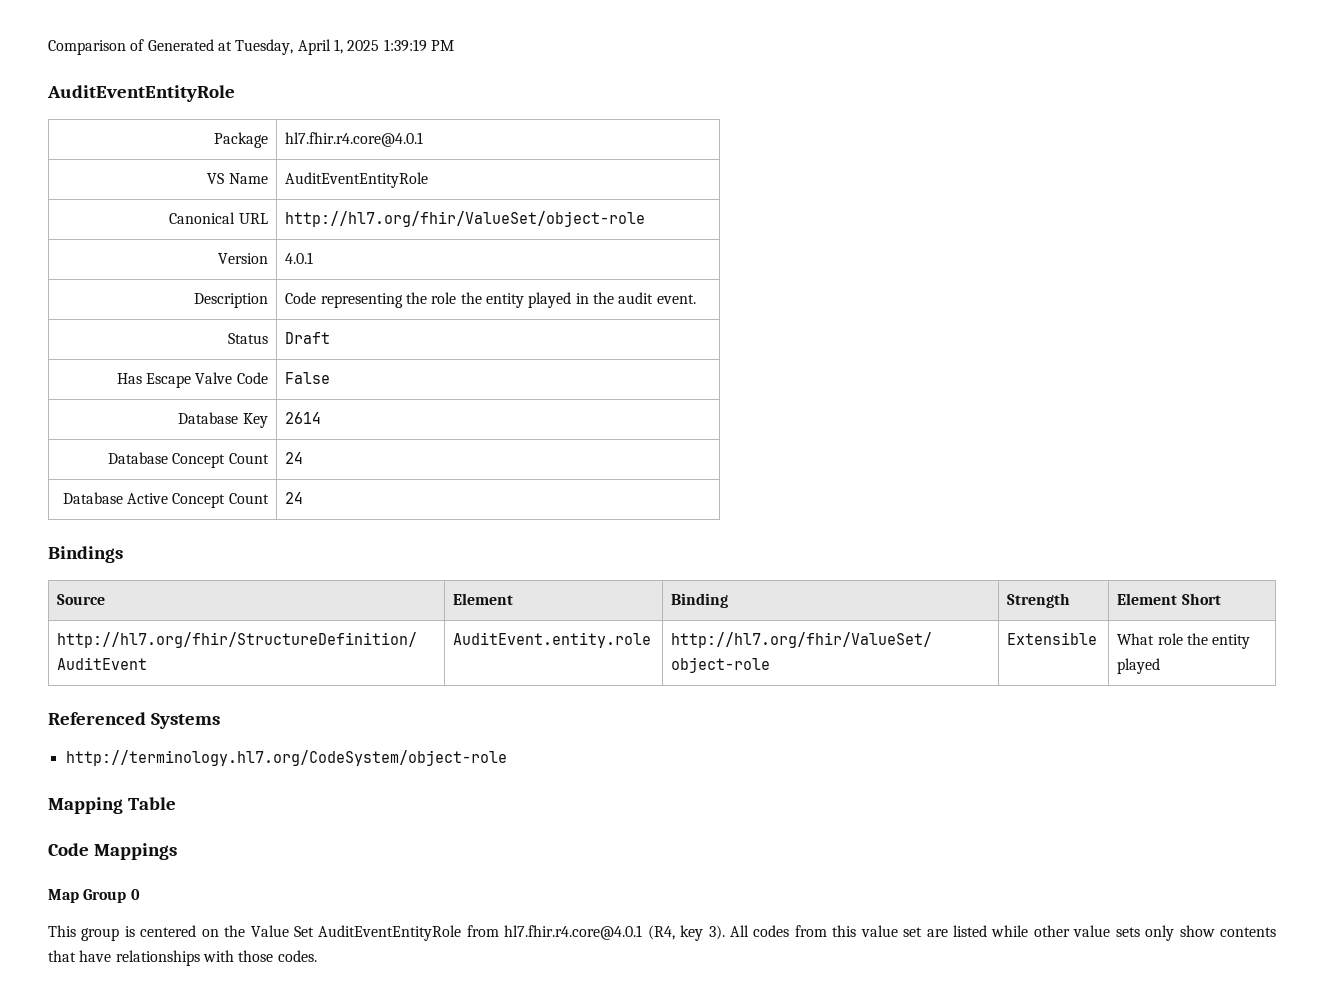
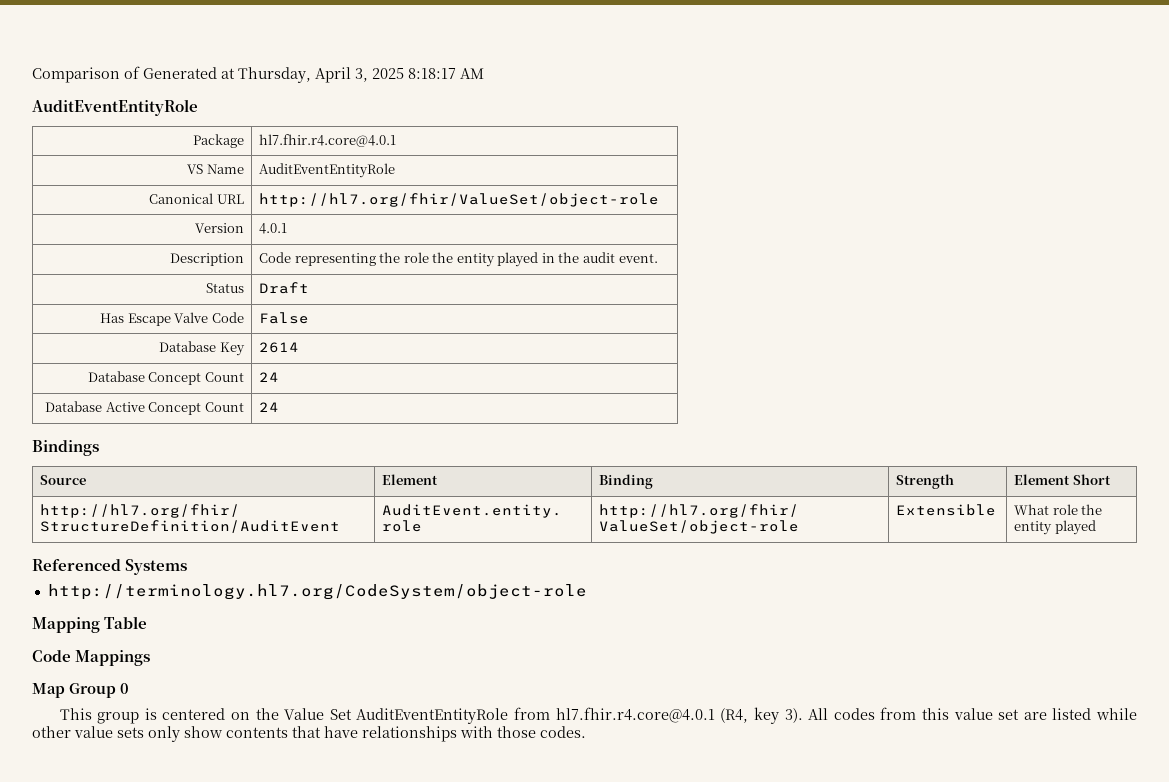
- Comparison of Generated at Tuesday, April 1, 2025 1:39:19 PM
+ Comparison of Generated at Thursday, April 3, 2025 8:18:17 AM

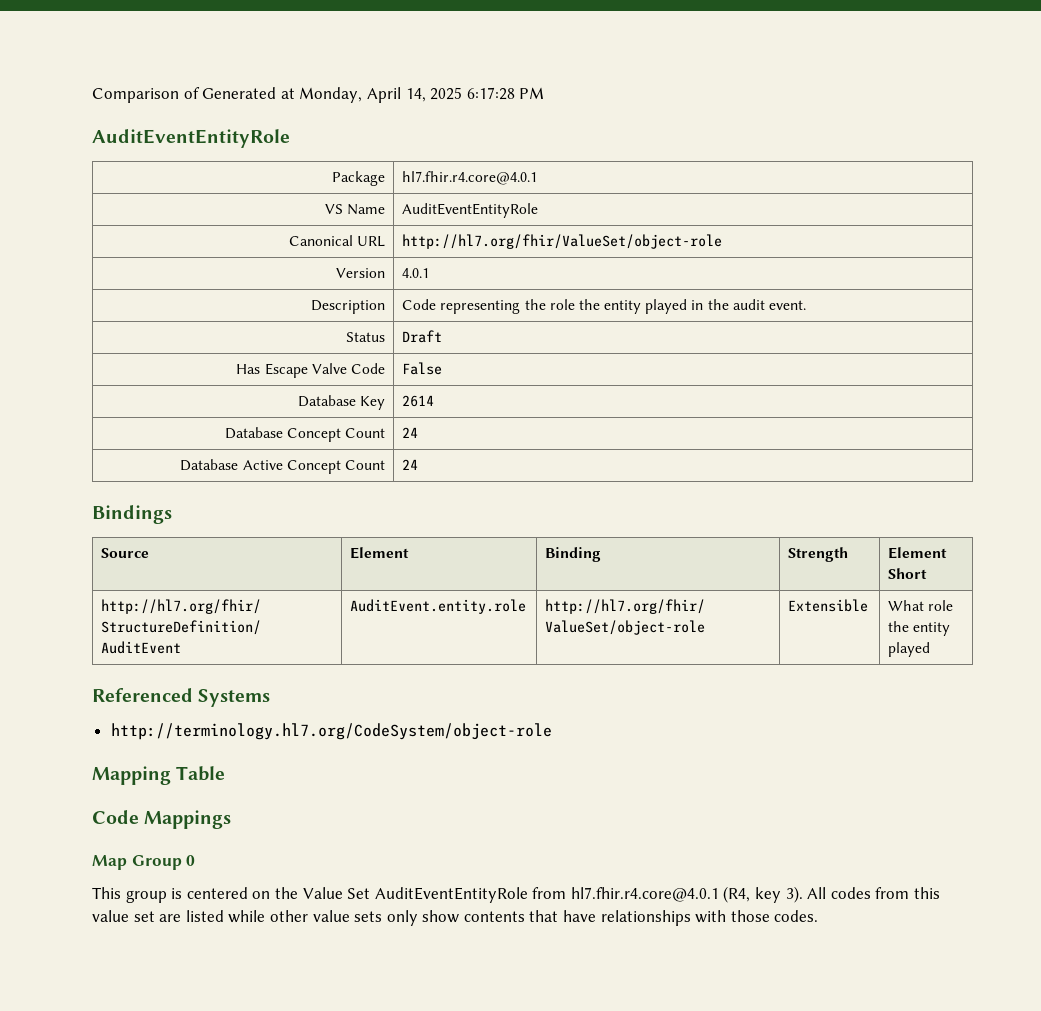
- Comparison of Generated at Thursday, April 3, 2025 8:18:17 AM
+ Comparison of Generated at Monday, April 14, 2025 6:17:28 PM

